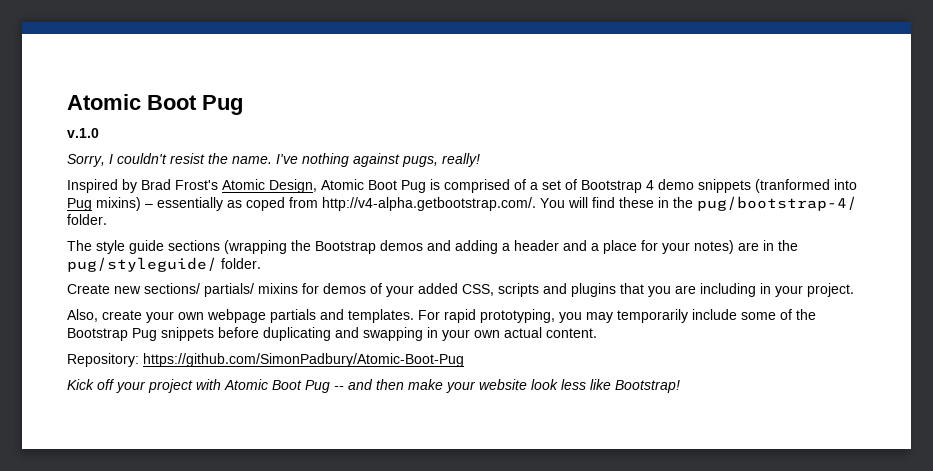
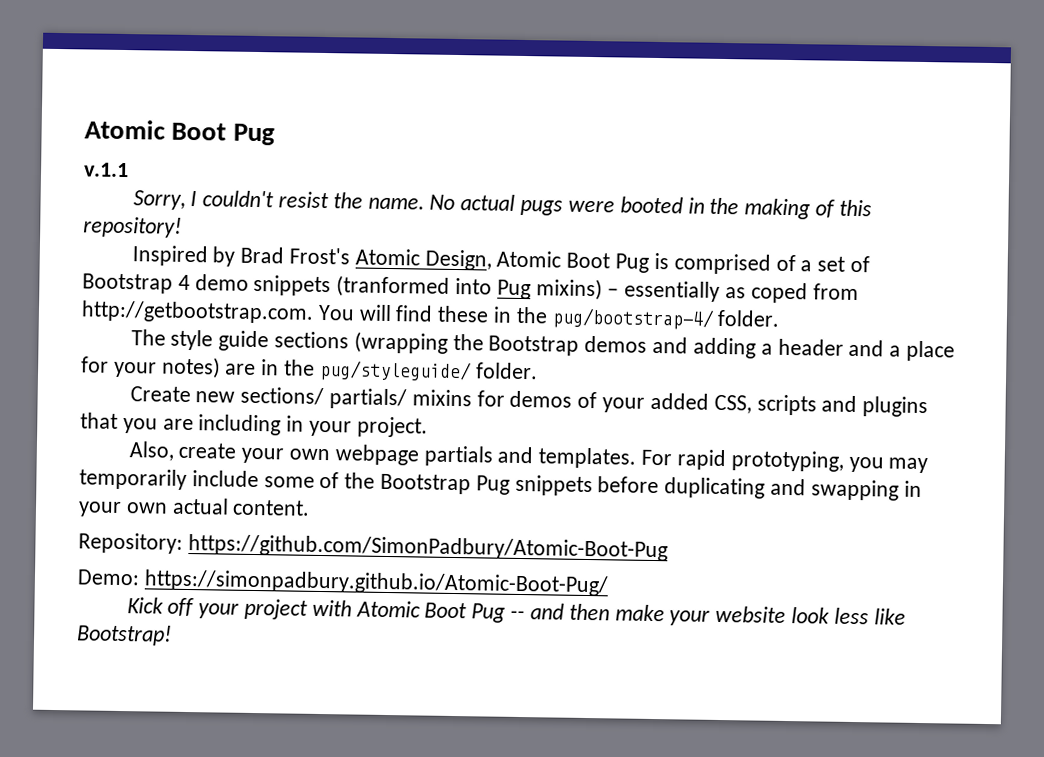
- v.1.0
+ v.1.1
- I've nothing against pugs, really!
+ No actual pugs were booted in the making of this repository!
- Inspired by Brad Frost's Atomic Design, Atomic Boot Pug is comprised of a set of Bootstrap 4 demo snippets (tranformed into Pug mixins) – essentially as coped from http://v4-alpha.getbootstrap.com/. You will find these in the pug/bootstrap-4/ folder.
+ Inspired by Brad Frost's Atomic Design, Atomic Boot Pug is comprised of a set of Bootstrap 4 demo snippets (tranformed into Pug mixins) – essentially as coped from http://getbootstrap.com. You will find these in the pug/bootstrap-4/ folder.
+ Demo: https://simonpadbury.github.io/Atomic-Boot-Pug/

